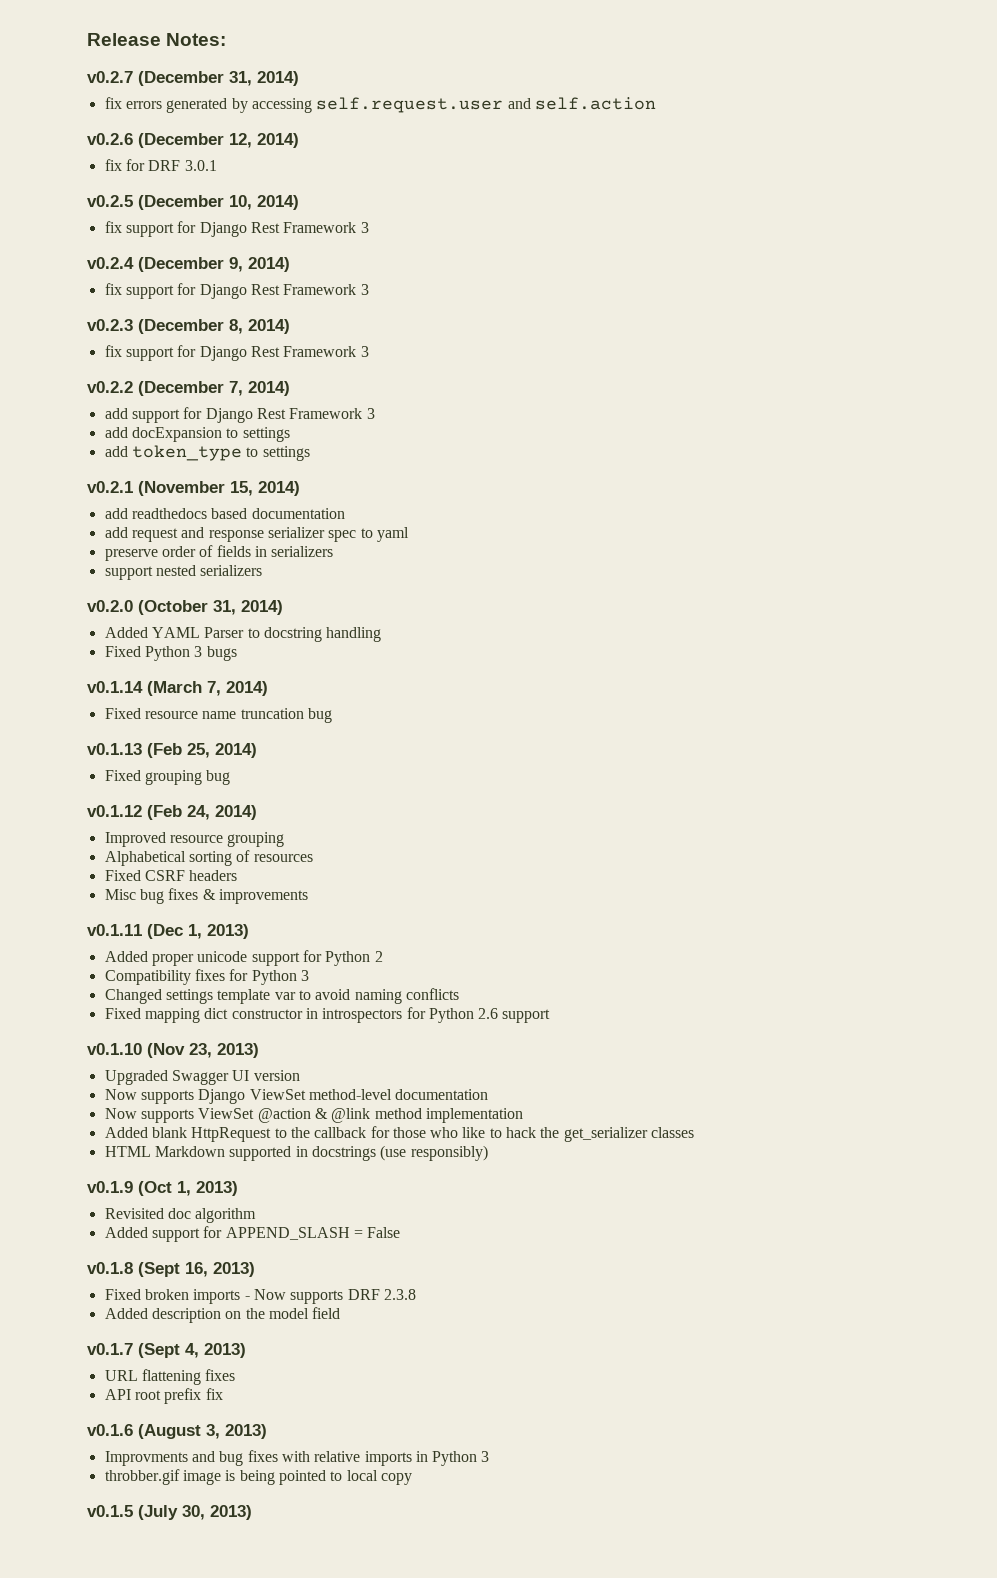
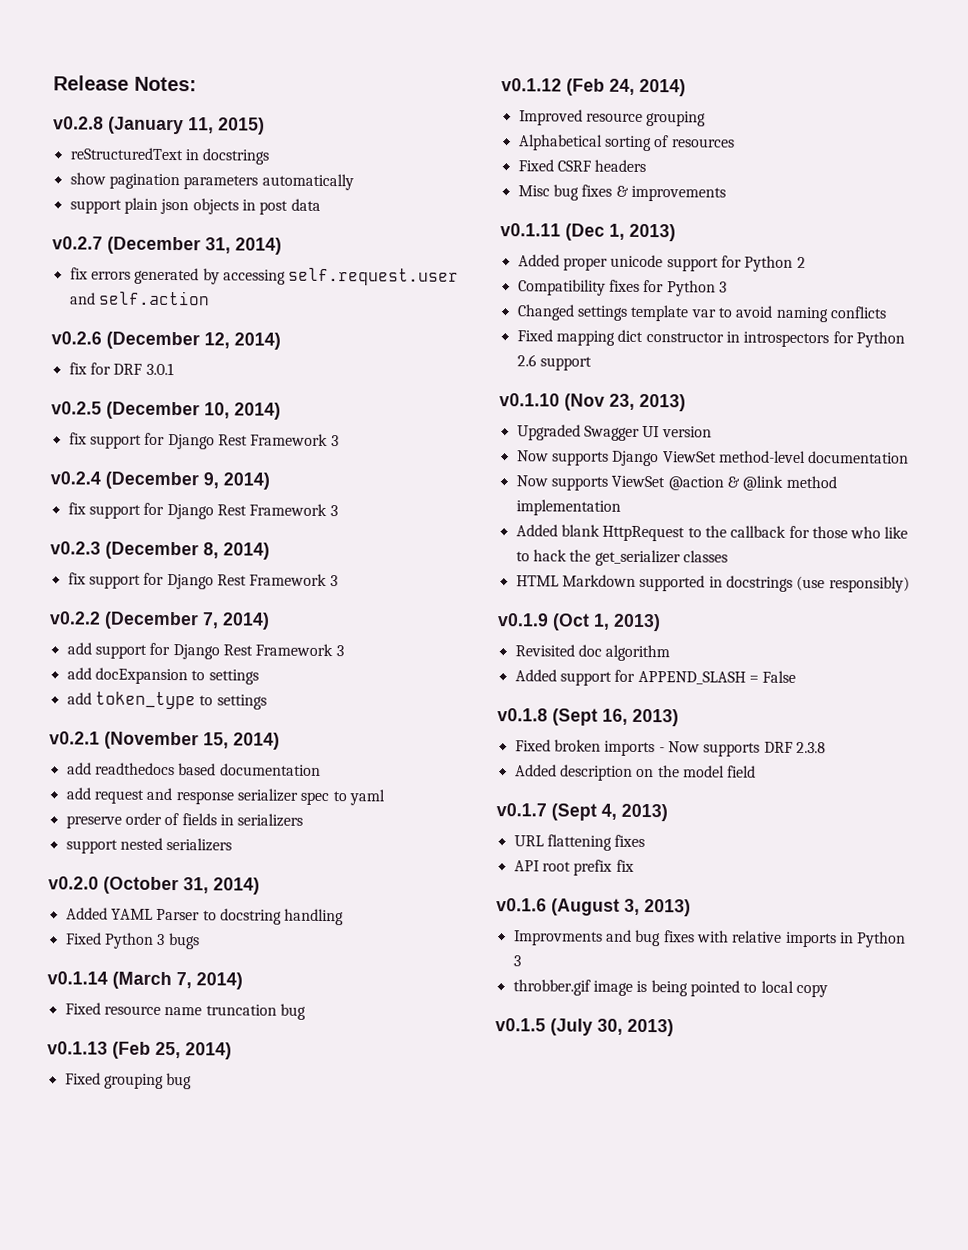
+ v0.2.8 (January 11, 2015)
+ reStructuredText in docstrings
+ show pagination parameters automatically
+ support plain json objects in post data

